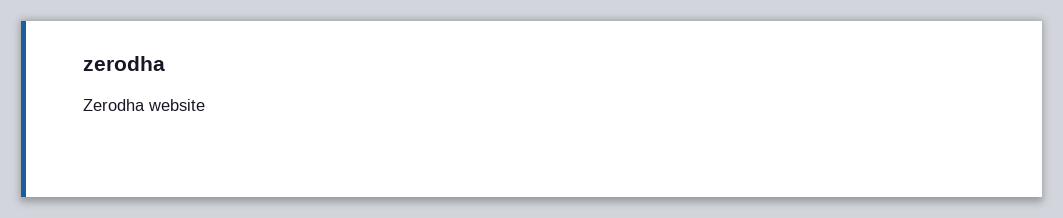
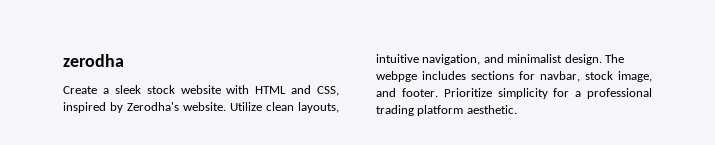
- Zerodha website
+ Create a sleek stock website with HTML and CSS, inspired by Zerodha's website. Utilize clean layouts, intuitive navigation, and minimalist design. The webpge includes sections for navbar, stock image, and footer. Prioritize simplicity for a professional trading platform aesthetic.

